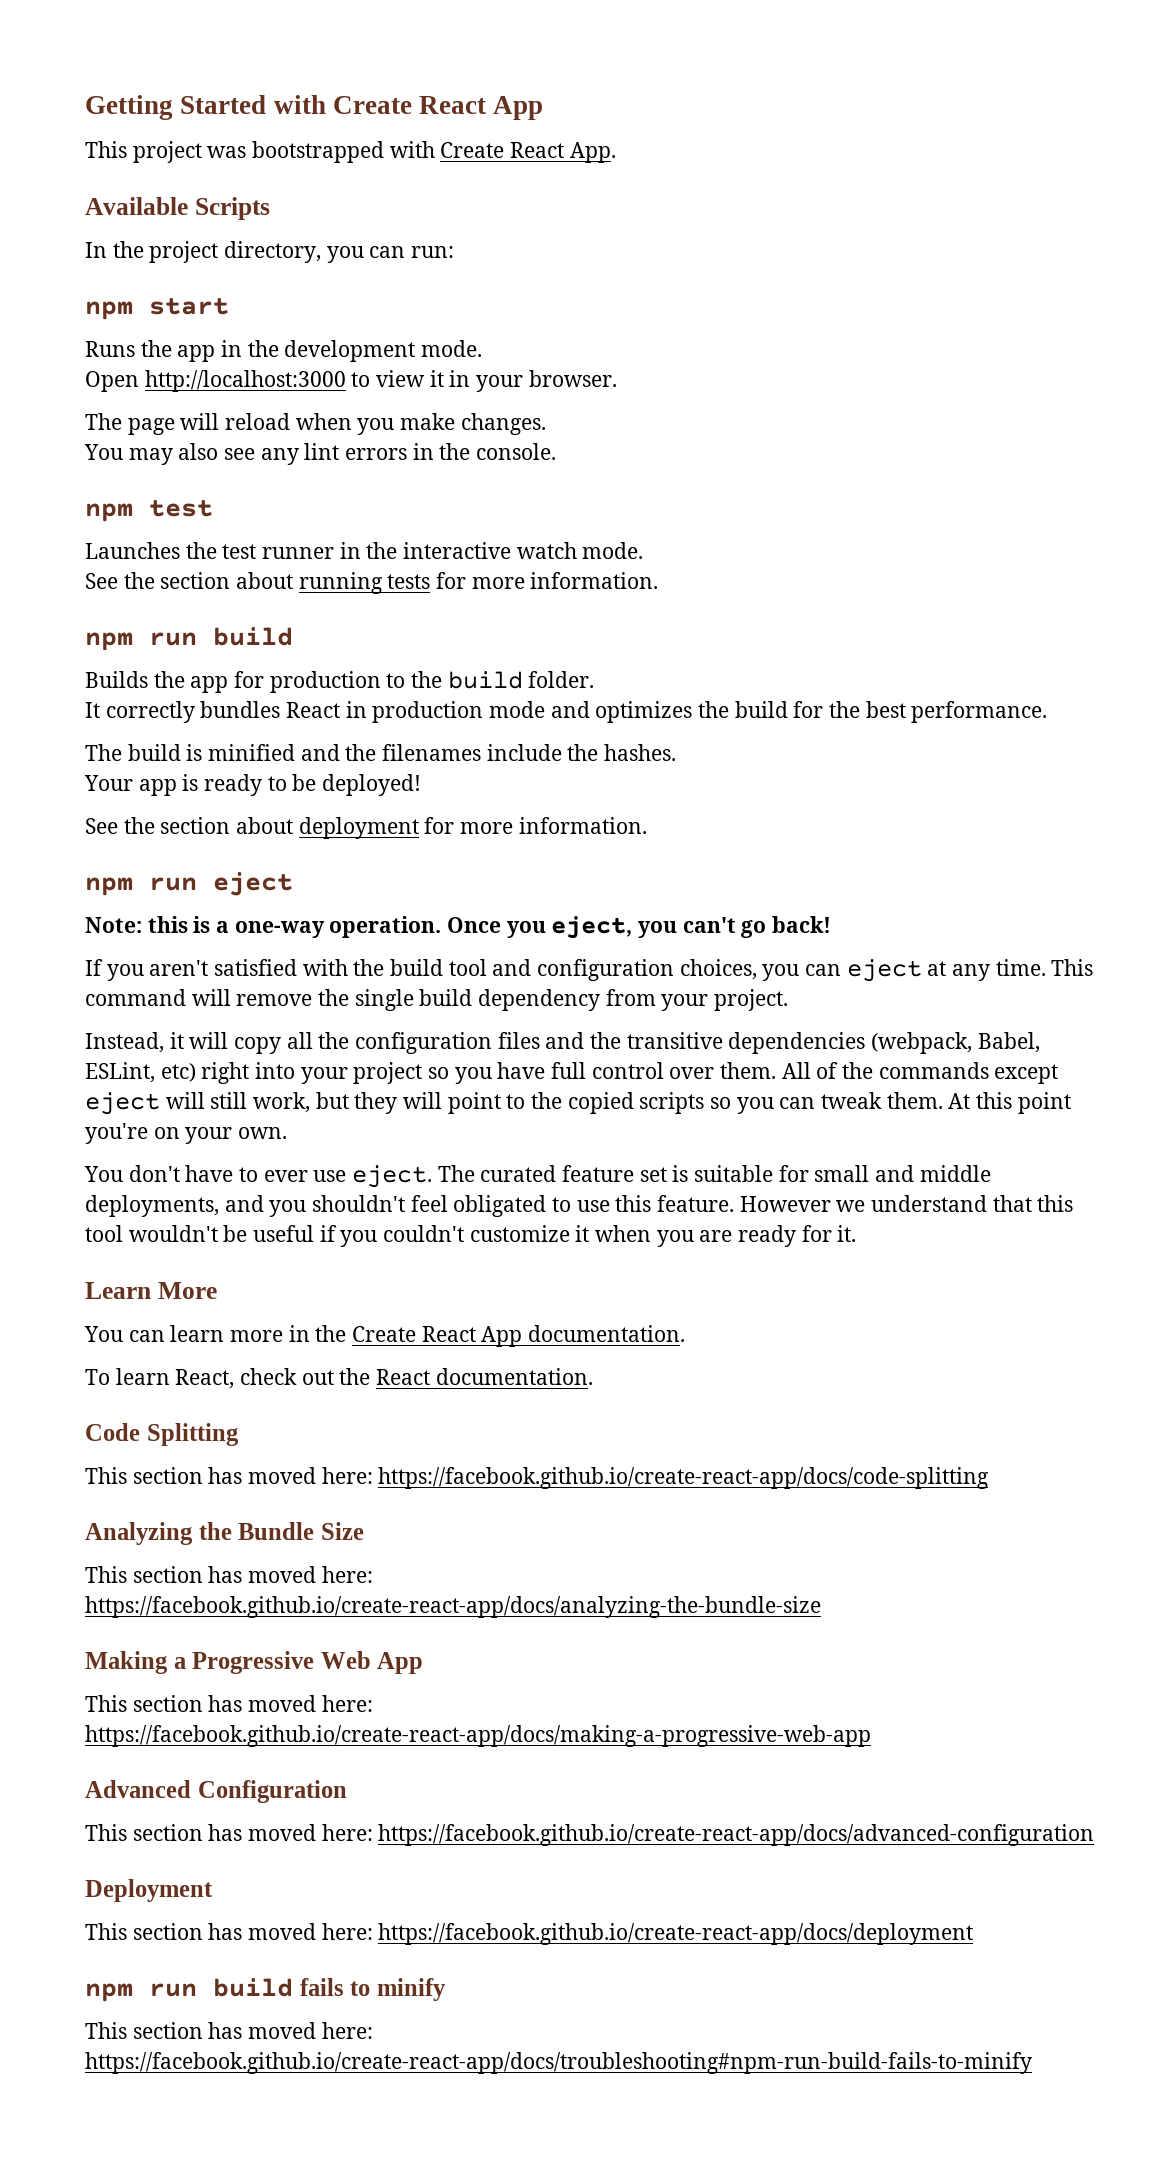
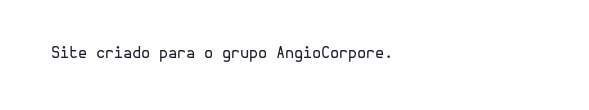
- Getting Started with Create React App
- This project was bootstrapped with Create React App.
- Available Scripts
- In the project directory, you can run:
- npm start
- Runs the app in the development mode.
- Open http://localhost:3000 to view it in your browser.
- The page will reload when you make changes.
- You may also see any lint errors in the console.
- npm test
- Launches the test runner in the interactive watch mode.
- See the section about running tests for more information.
- npm run build
- Builds the app for production to the build folder.
- It correctly bundles React in production mode and optimizes the build for the best performance.
- The build is minified and the filenames include the hashes.
- Your app is ready to be deployed!
- See the section about deployment for more information.
- npm run eject
- Note: this is a one-way operation. Once you eject, you can't go back!
- If you aren't satisfied with the build tool and configuration choices, you can eject at any time. This command will remove the single build dependency from your project.
- Instead, it will copy all the configuration files and the transitive dependencies (webpack, Babel, ESLint, etc) right into your project so you have full control over them. All of the commands except eject will still work, but they will point to the copied scripts so you can tweak them. At this point you're on your own.
- You don't have to ever use eject. The curated feature set is suitable for small and middle deployments, and you shouldn't feel obligated to use this feature. However we understand that this tool wouldn't be useful if you couldn't customize it when you are ready for it.
- Learn More
- You can learn more in the Create React App documentation.
- To learn React, check out the React documentation.
- Code Splitting
- This section has moved here: https://facebook.github.io/create-react-app/docs/code-splitting
- Analyzing the Bundle Size
- This section has moved here: https://facebook.github.io/create-react-app/docs/analyzing-the-bundle-size
- Making a Progressive Web App
- This section has moved here: https://facebook.github.io/create-react-app/docs/making-a-progressive-web-app
- Advanced Configuration
- This section has moved here: https://facebook.github.io/create-react-app/docs/advanced-configuration
- Deployment
- This section has moved here: https://facebook.github.io/create-react-app/docs/deployment
- npm run build fails to minify
- This section has moved here: https://facebook.github.io/create-react-app/docs/troubleshooting#npm-run-build-fails-to-minify
+ Site criado para o grupo AngioCorpore.

